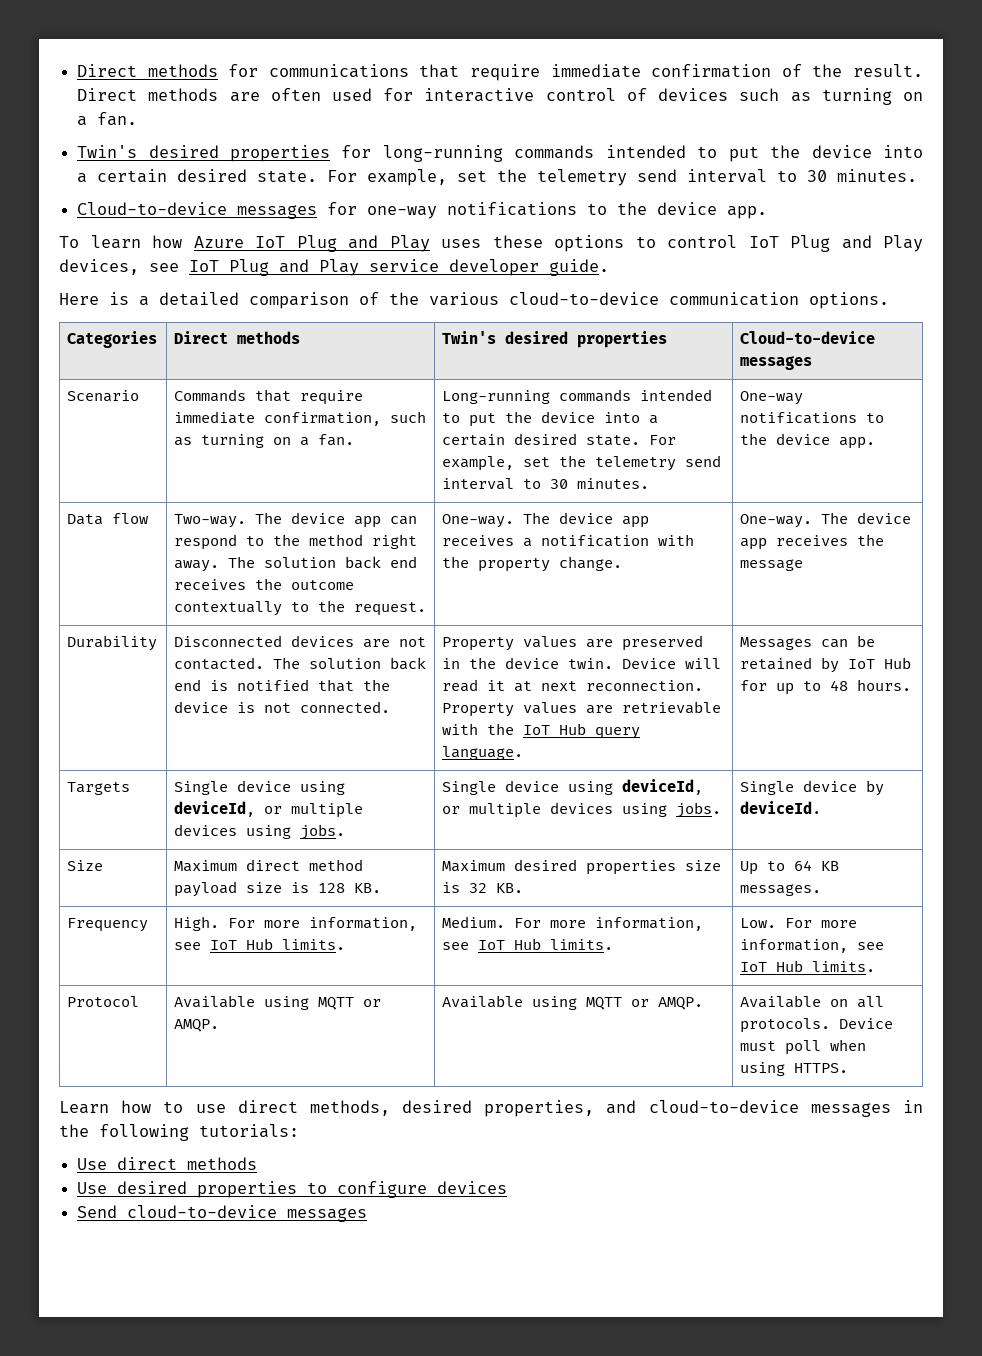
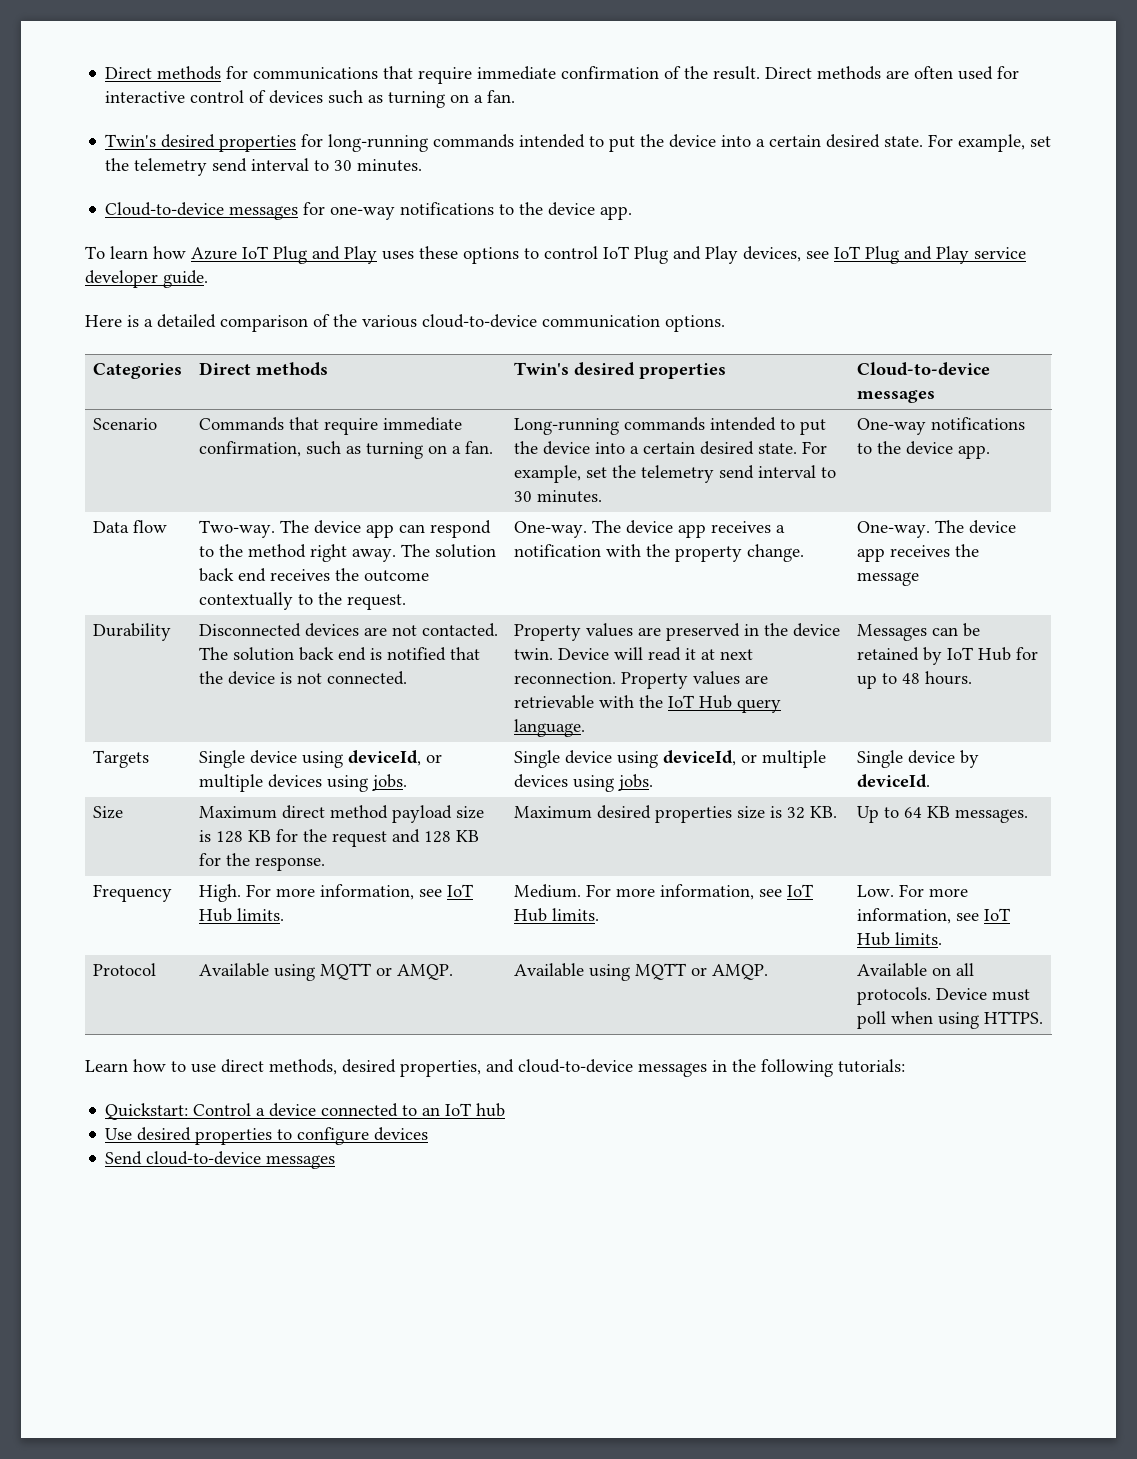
- Size | Maximum direct method payload size is 128 KB. | Maximum desired properties size is 32 KB. | Up to 64 KB messages.
+ Size | Maximum direct method payload size is 128 KB for the request and 128 KB for the response. | Maximum desired properties size is 32 KB. | Up to 64 KB messages.
- Use direct methods
+ Quickstart: Control a device connected to an IoT hub

